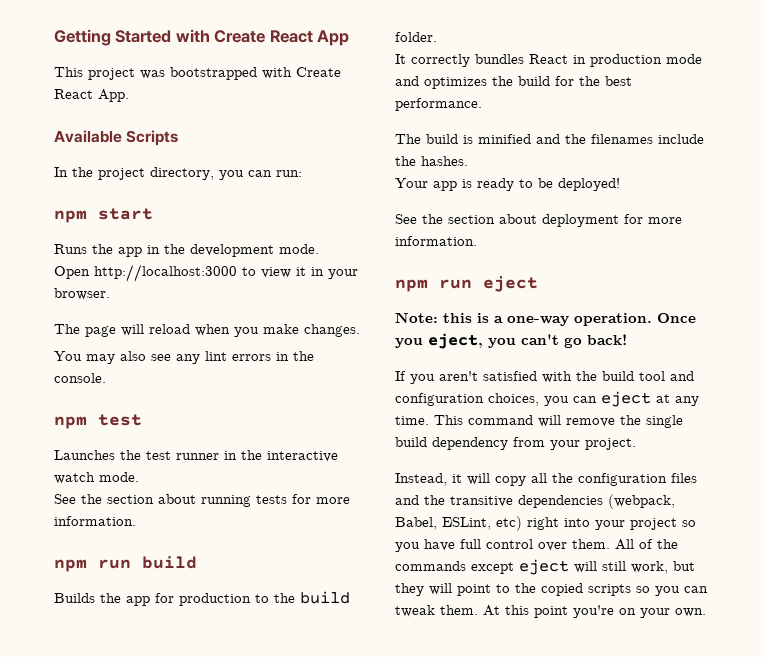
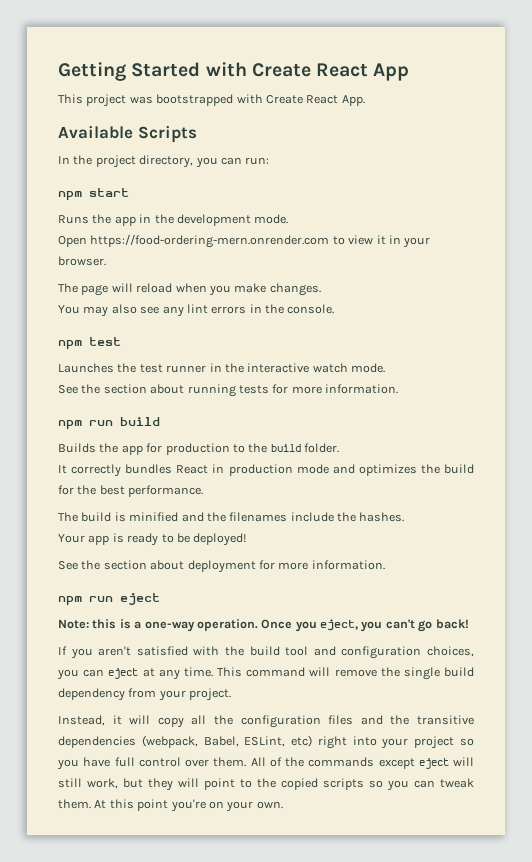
- Open http://localhost:3000 to view it in your browser.
+ Open https://food-ordering-mern.onrender.com to view it in your browser.

